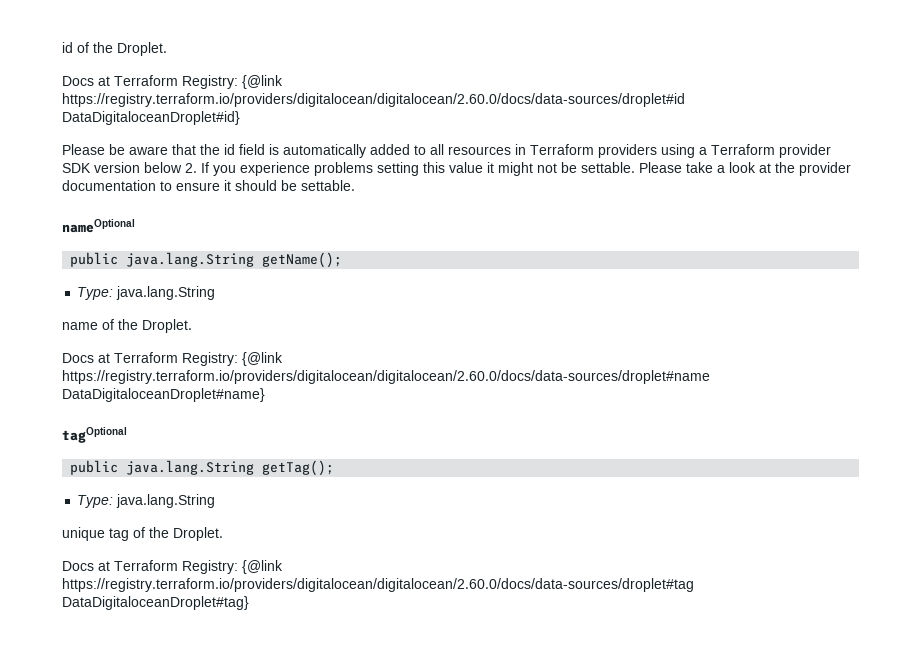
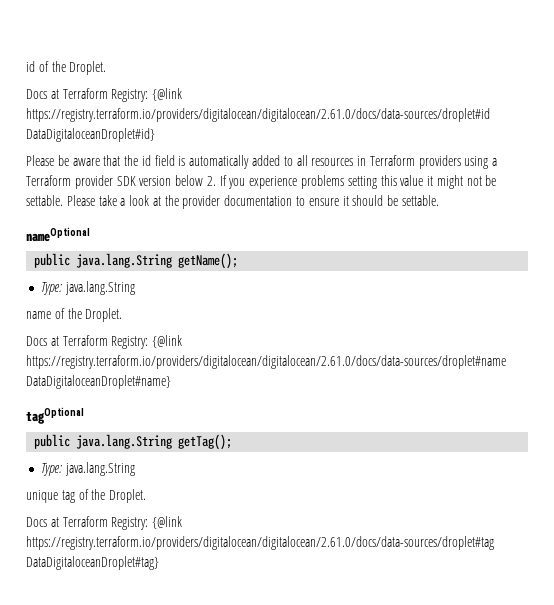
- Docs at Terraform Registry: {@link https://registry.terraform.io/providers/digitalocean/digitalocean/2.60.0/docs/data-sources/droplet#id DataDigitaloceanDroplet#id}
+ Docs at Terraform Registry: {@link https://registry.terraform.io/providers/digitalocean/digitalocean/2.61.0/docs/data-sources/droplet#id DataDigitaloceanDroplet#id}
- Docs at Terraform Registry: {@link https://registry.terraform.io/providers/digitalocean/digitalocean/2.60.0/docs/data-sources/droplet#name DataDigitaloceanDroplet#name}
+ Docs at Terraform Registry: {@link https://registry.terraform.io/providers/digitalocean/digitalocean/2.61.0/docs/data-sources/droplet#name DataDigitaloceanDroplet#name}
- Docs at Terraform Registry: {@link https://registry.terraform.io/providers/digitalocean/digitalocean/2.60.0/docs/data-sources/droplet#tag DataDigitaloceanDroplet#tag}
+ Docs at Terraform Registry: {@link https://registry.terraform.io/providers/digitalocean/digitalocean/2.61.0/docs/data-sources/droplet#tag DataDigitaloceanDroplet#tag}

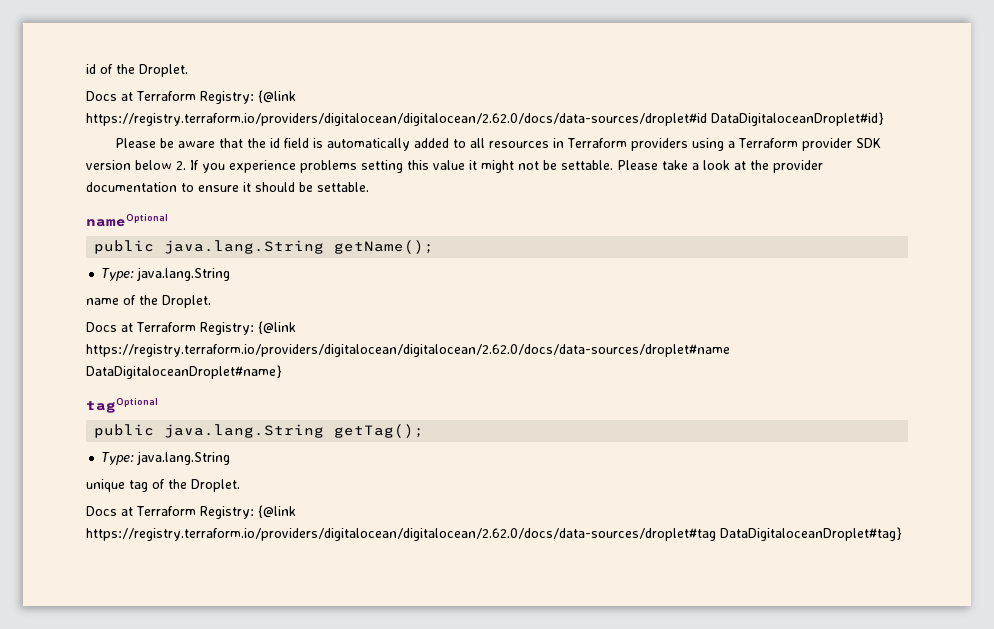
- Docs at Terraform Registry: {@link https://registry.terraform.io/providers/digitalocean/digitalocean/2.61.0/docs/data-sources/droplet#id DataDigitaloceanDroplet#id}
+ Docs at Terraform Registry: {@link https://registry.terraform.io/providers/digitalocean/digitalocean/2.62.0/docs/data-sources/droplet#id DataDigitaloceanDroplet#id}
- Docs at Terraform Registry: {@link https://registry.terraform.io/providers/digitalocean/digitalocean/2.61.0/docs/data-sources/droplet#name DataDigitaloceanDroplet#name}
+ Docs at Terraform Registry: {@link https://registry.terraform.io/providers/digitalocean/digitalocean/2.62.0/docs/data-sources/droplet#name DataDigitaloceanDroplet#name}
- Docs at Terraform Registry: {@link https://registry.terraform.io/providers/digitalocean/digitalocean/2.61.0/docs/data-sources/droplet#tag DataDigitaloceanDroplet#tag}
+ Docs at Terraform Registry: {@link https://registry.terraform.io/providers/digitalocean/digitalocean/2.62.0/docs/data-sources/droplet#tag DataDigitaloceanDroplet#tag}

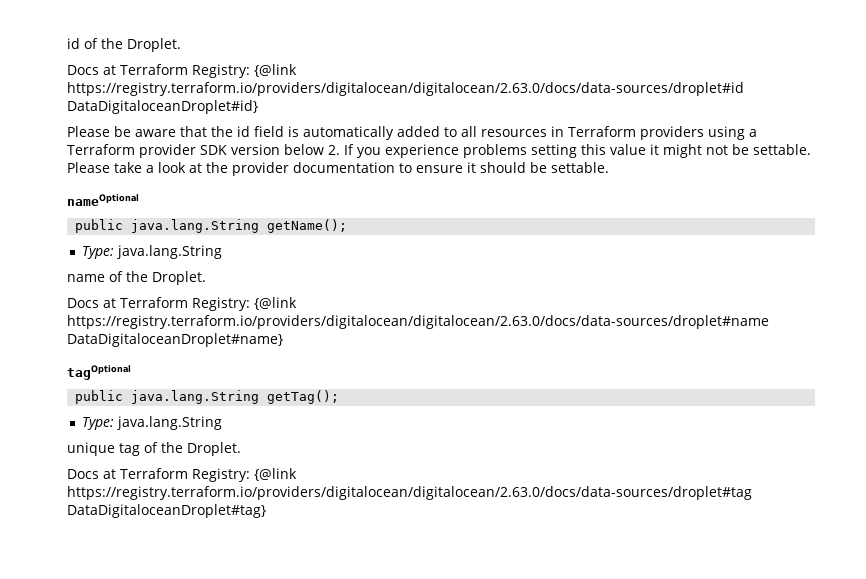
- Docs at Terraform Registry: {@link https://registry.terraform.io/providers/digitalocean/digitalocean/2.62.0/docs/data-sources/droplet#id DataDigitaloceanDroplet#id}
+ Docs at Terraform Registry: {@link https://registry.terraform.io/providers/digitalocean/digitalocean/2.63.0/docs/data-sources/droplet#id DataDigitaloceanDroplet#id}
- Docs at Terraform Registry: {@link https://registry.terraform.io/providers/digitalocean/digitalocean/2.62.0/docs/data-sources/droplet#name DataDigitaloceanDroplet#name}
+ Docs at Terraform Registry: {@link https://registry.terraform.io/providers/digitalocean/digitalocean/2.63.0/docs/data-sources/droplet#name DataDigitaloceanDroplet#name}
- Docs at Terraform Registry: {@link https://registry.terraform.io/providers/digitalocean/digitalocean/2.62.0/docs/data-sources/droplet#tag DataDigitaloceanDroplet#tag}
+ Docs at Terraform Registry: {@link https://registry.terraform.io/providers/digitalocean/digitalocean/2.63.0/docs/data-sources/droplet#tag DataDigitaloceanDroplet#tag}

